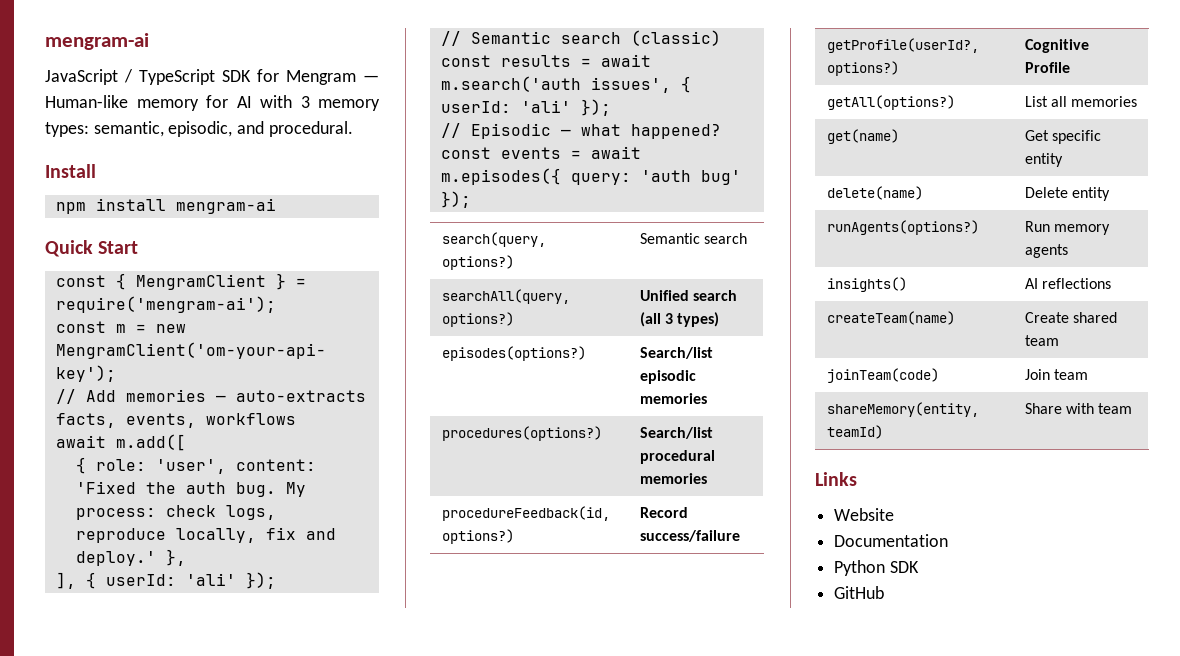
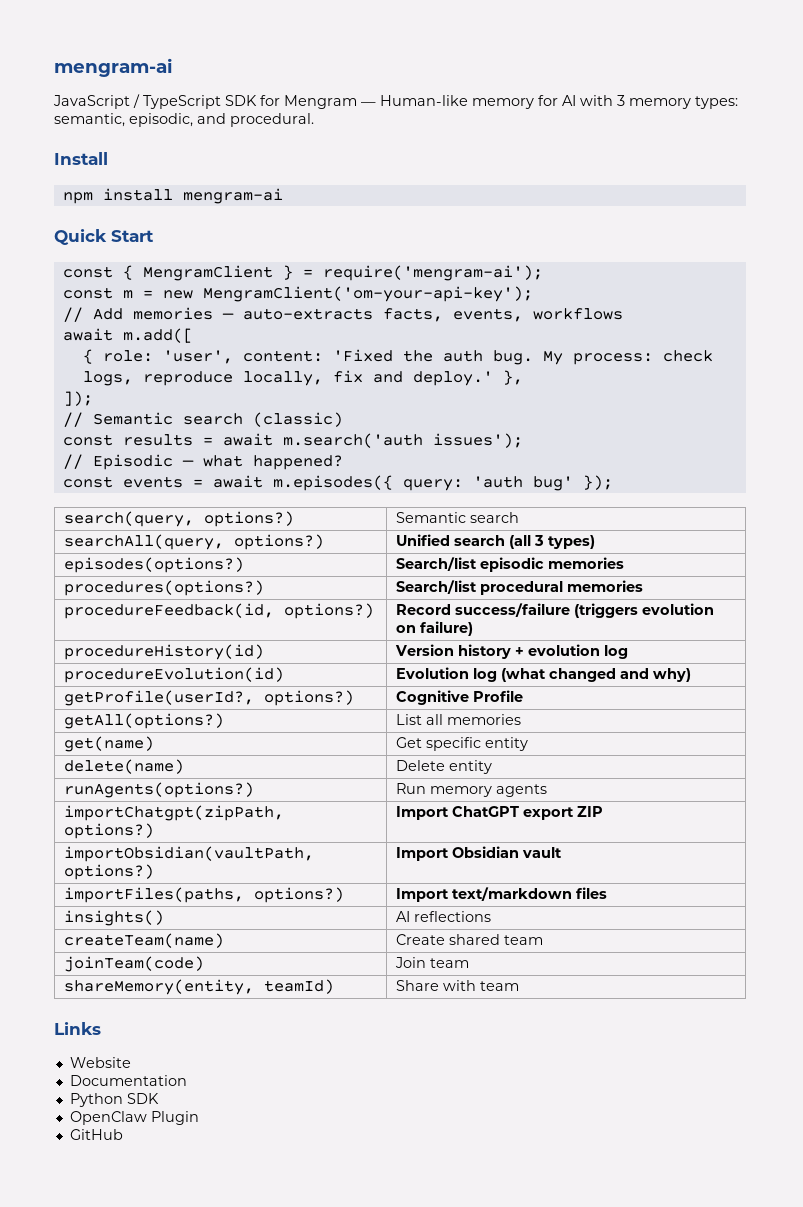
- ], { userId: 'ali' });
+ ]);
- const results = await m.search('auth issues', { userId: 'ali' });
+ const results = await m.search('auth issues');
- procedureFeedback(id, options?) | Record success/failure
+ procedureFeedback(id, options?) | Record success/failure (triggers evolution on failure)
+ procedureHistory(id) | Version history + evolution log
+ procedureEvolution(id) | Evolution log (what changed and why)
+ importChatgpt(zipPath, options?) | Import ChatGPT export ZIP
+ importObsidian(vaultPath, options?) | Import Obsidian vault
+ importFiles(paths, options?) | Import text/markdown files
+ OpenClaw Plugin

